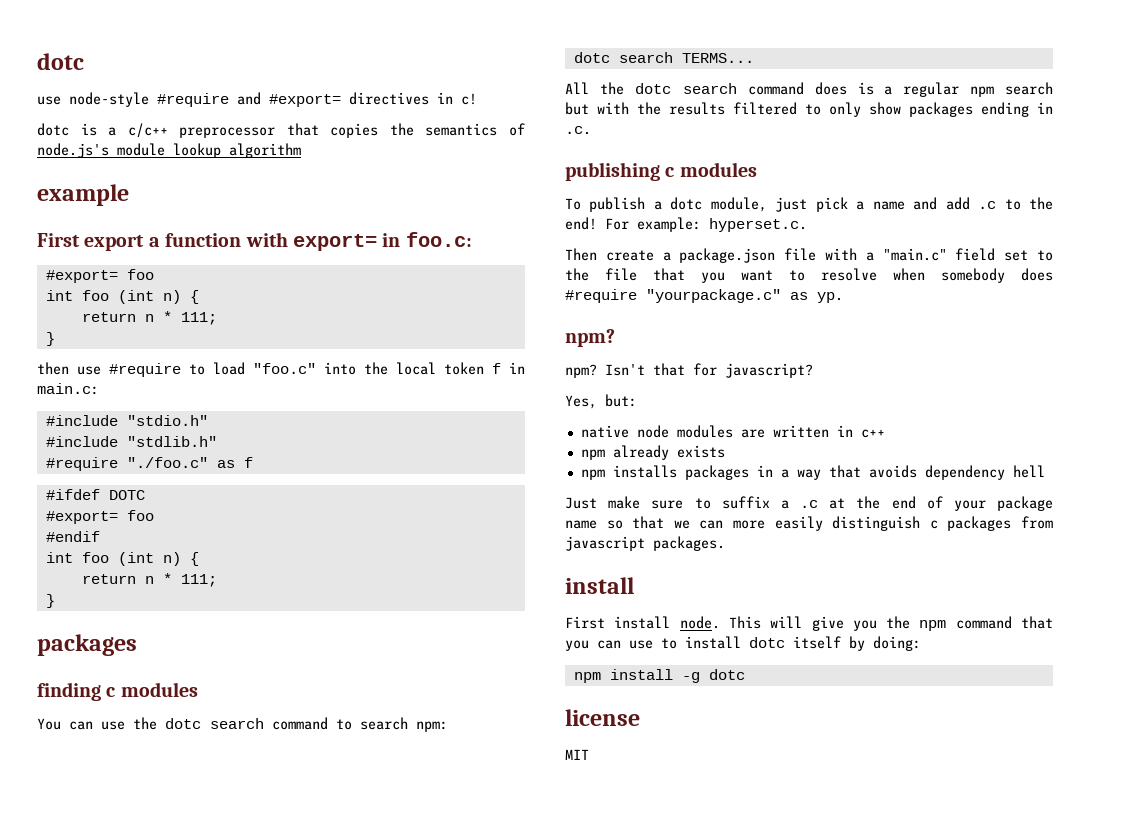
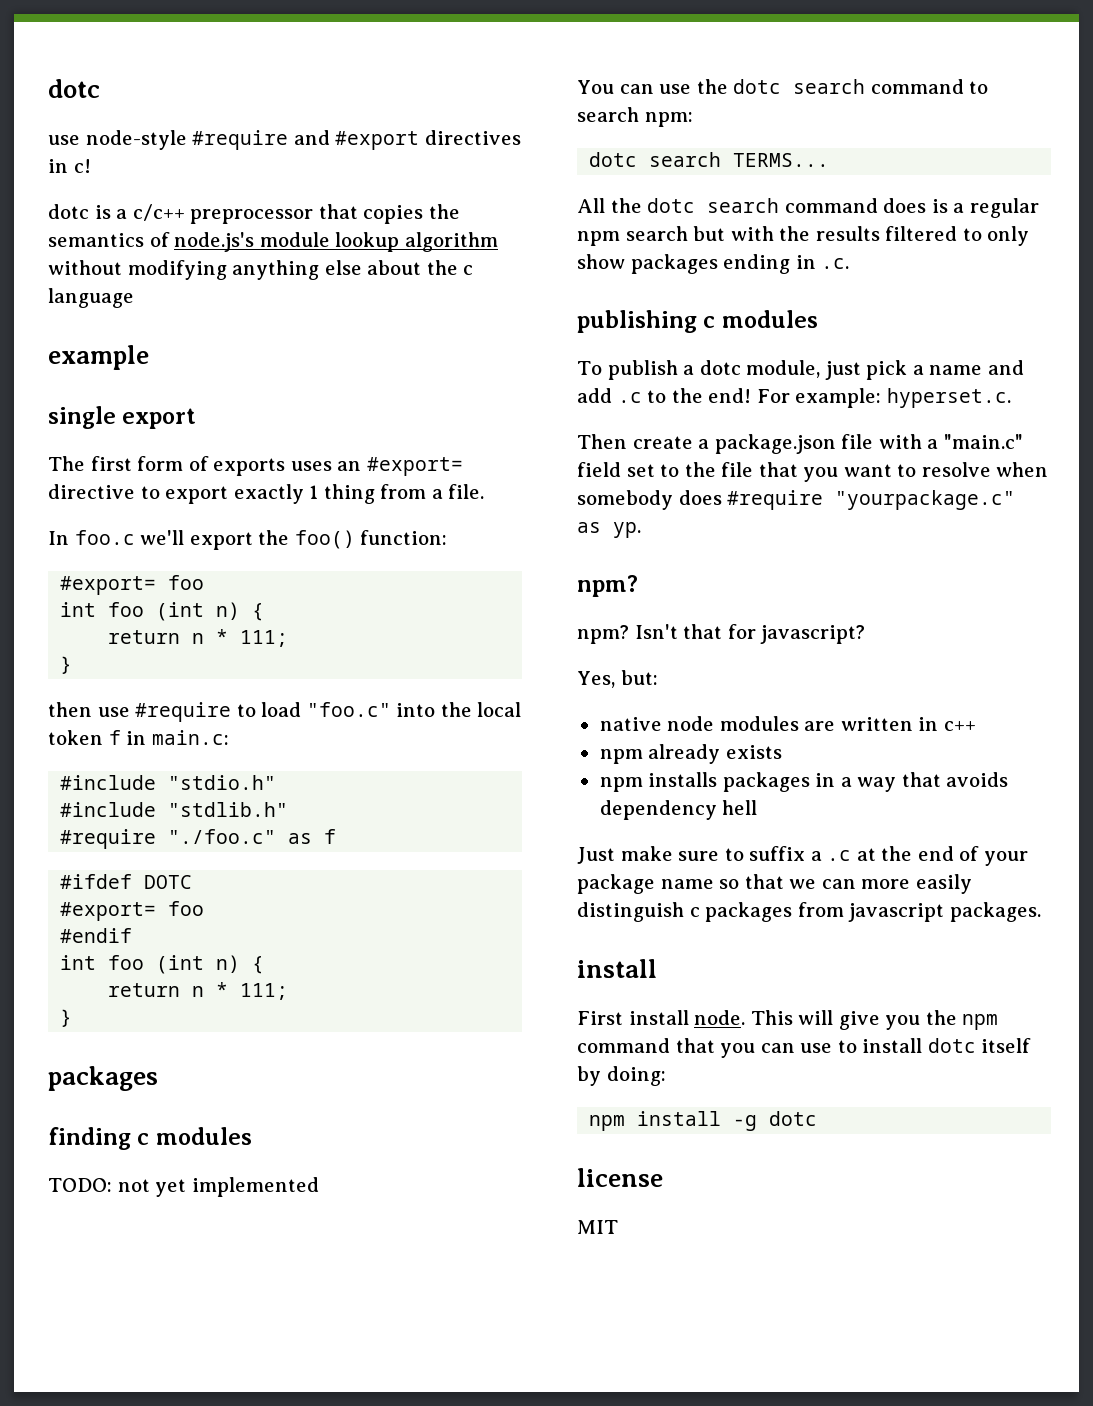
- use node-style #require and #export= directives in c!
+ use node-style #require and #export directives in c!
- dotc is a c/c++ preprocessor that copies the semantics of node.js's module lookup algorithm
+ dotc is a c/c++ preprocessor that copies the semantics of node.js's module lookup algorithm without modifying anything else about the c language
- First export a function with export= in foo.c:
+ single export
+ The first form of exports uses an #export= directive to export exactly 1 thing from a file.
+ In foo.c we'll export the foo() function:
+ TODO: not yet implemented

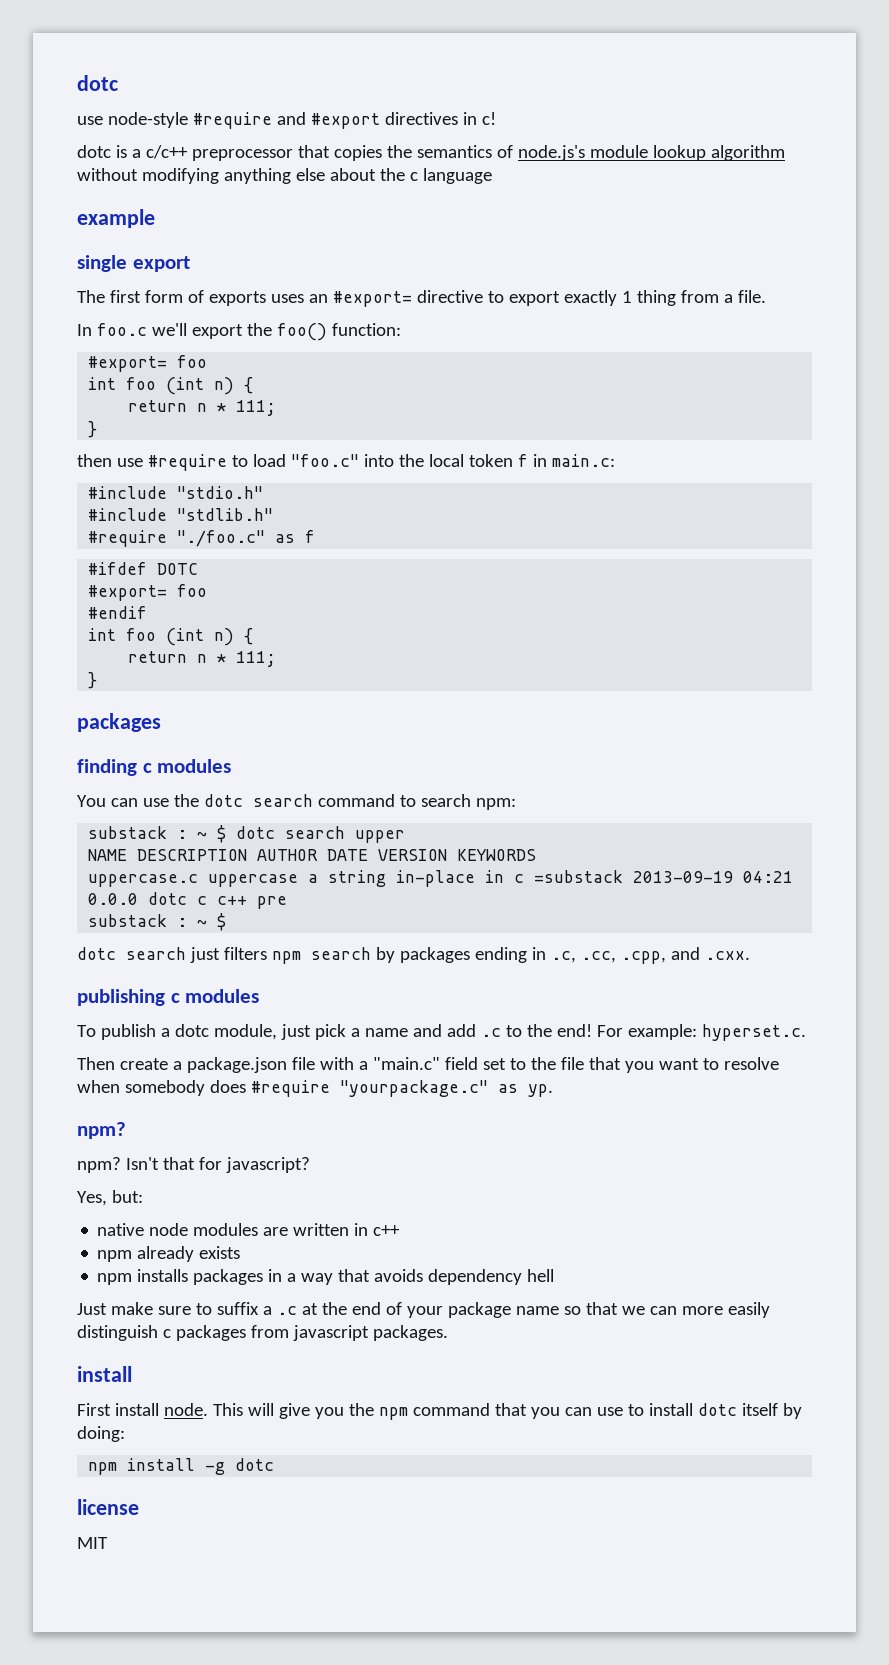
- TODO: not yet implemented
- dotc search TERMS...
- All the dotc search command does is a regular npm search but with the results filtered to only show packages ending in .c.
+ substack : ~ $ dotc search upper
+ NAME DESCRIPTION AUTHOR DATE VERSION KEYWORDS
+ uppercase.c uppercase a string in-place in c =substack 2013-09-19 04:21 0.0.0 dotc c c++ pre
+ substack : ~ $
+ dotc search just filters npm search by packages ending in .c, .cc, .cpp, and .cxx.

